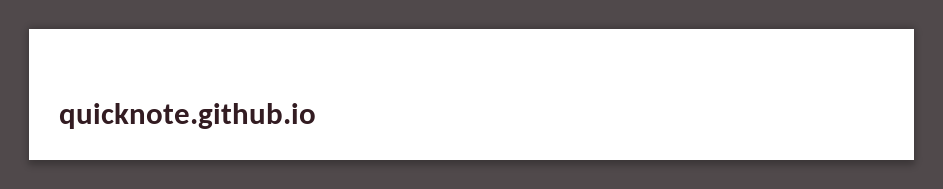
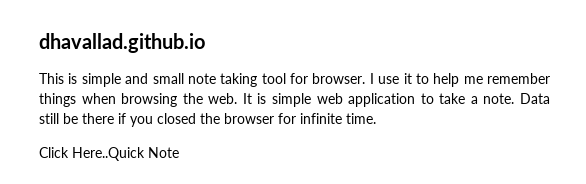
- quicknote.github.io
+ dhavallad.github.io
+ This is simple and small note taking tool for browser. I use it to help me remember things when browsing the web. It is simple web application to take a note. Data still be there if you closed the browser for infinite time.
+ Click Here..Quick Note

